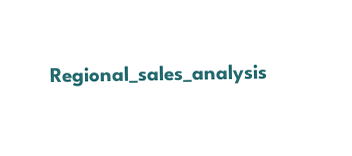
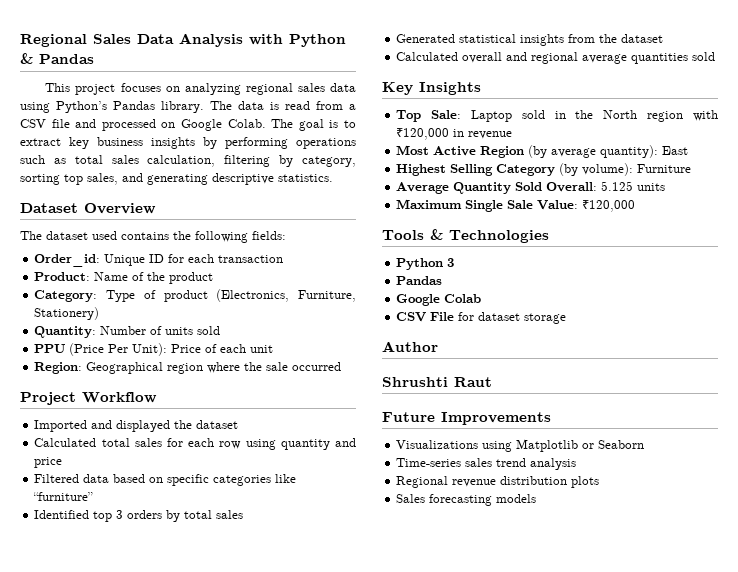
- Regional_sales_analysis
+ Regional Sales Data Analysis with Python & Pandas
+ This project focuses on analyzing regional sales data using Python’s Pandas library. The data is read from a CSV file and processed on Google Colab. The goal is to extract key business insights by performing operations such as total sales calculation, filtering by category, sorting top sales, and generating descriptive statistics.
+ Dataset Overview
+ The dataset used contains the following fields:
+ Order_id: Unique ID for each transaction
+ Product: Name of the product
+ Category: Type of product (Electronics, Furniture, Stationery)
+ Quantity: Number of units sold
+ PPU (Price Per Unit): Price of each unit
+ Region: Geographical region where the sale occurred
+ Project Workflow
+ Imported and displayed the dataset
+ Calculated total sales for each row using quantity and price
+ Filtered data based on specific categories like “furniture”
+ Identified top 3 orders by total sales
+ Generated statistical insights from the dataset
+ Calculated overall and regional average quantities sold
+ Key Insights
+ Top Sale: Laptop sold in the North region with ₹120,000 in revenue
+ Most Active Region (by average quantity): East
+ Highest Selling Category (by volume): Furniture
+ Average Quantity Sold Overall: 5.125 units
+ Maximum Single Sale Value: ₹120,000
+ Tools & Technologies
+ Python 3
+ Pandas
+ Google Colab
+ CSV File for dataset storage
+ Author
+ Shrushti Raut
+ Future Improvements
+ Visualizations using Matplotlib or Seaborn
+ Time-series sales trend analysis
+ Regional revenue distribution plots
+ Sales forecasting models

